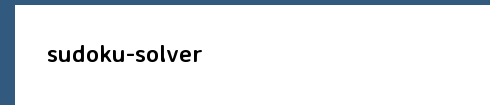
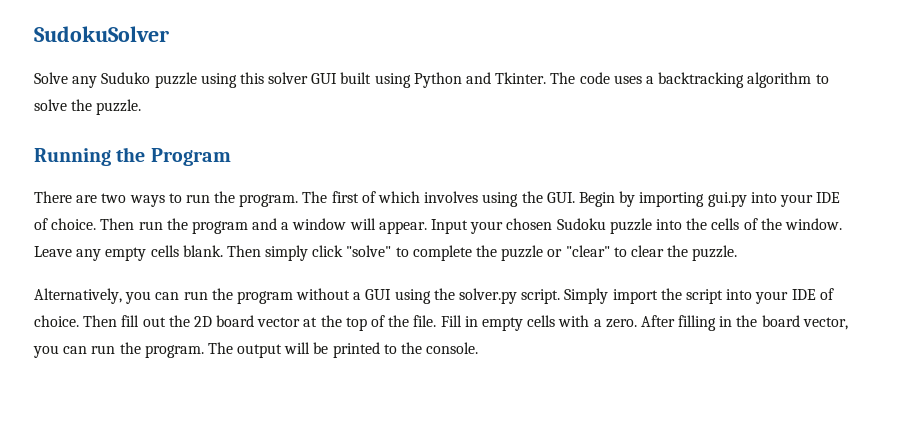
- sudoku-solver
+ SudokuSolver
+ Solve any Suduko puzzle using this solver GUI built using Python and Tkinter. The code uses a backtracking algorithm to solve the puzzle.
+ Running the Program
+ There are two ways to run the program. The first of which involves using the GUI. Begin by importing gui.py into your IDE of choice. Then run the program and a window will appear. Input your chosen Sudoku puzzle into the cells of the window. Leave any empty cells blank. Then simply click "solve" to complete the puzzle or "clear" to clear the puzzle.
+ Alternatively, you can run the program without a GUI using the solver.py script. Simply import the script into your IDE of choice. Then fill out the 2D board vector at the top of the file. Fill in empty cells with a zero. After filling in the board vector, you can run the program. The output will be printed to the console.

